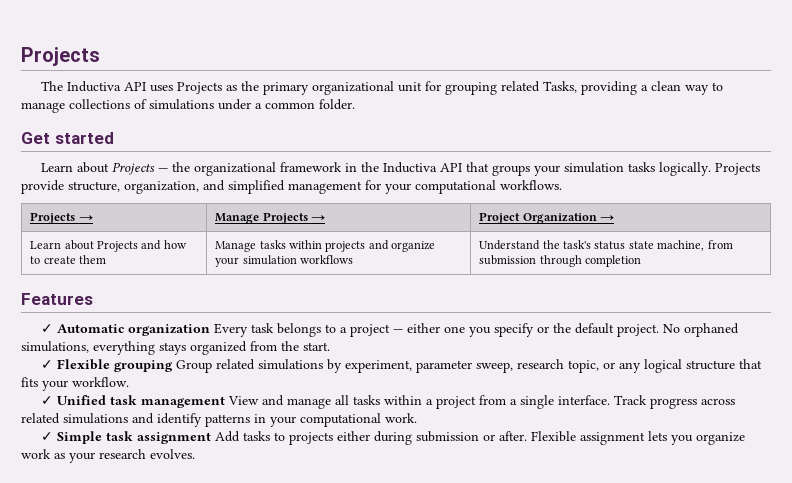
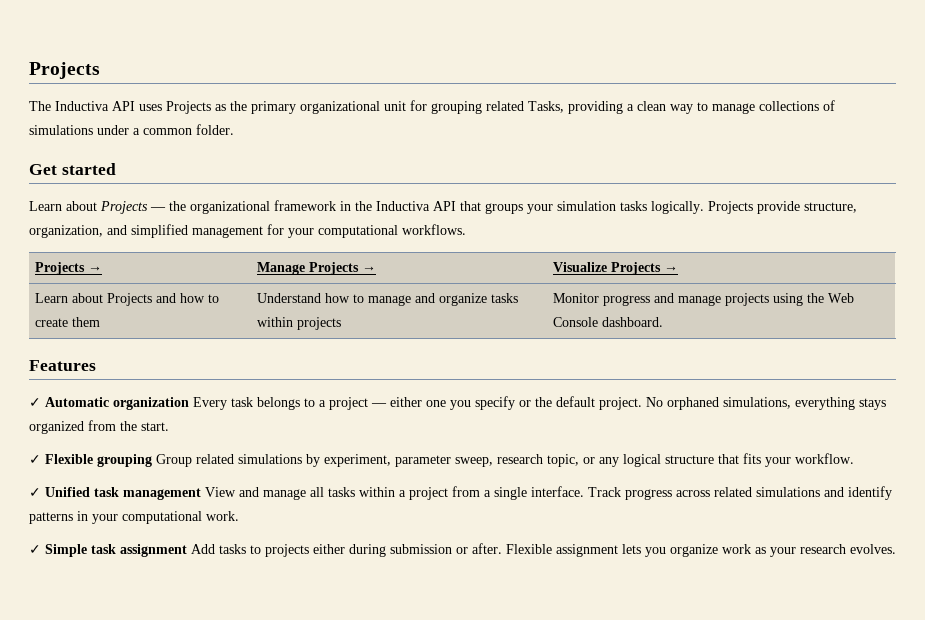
- Projects → | Manage Projects → | Project Organization →
+ Projects → | Manage Projects → | Visualize Projects →
- Learn about Projects and how to create them | Manage tasks within projects and organize your simulation workflows | Understand the task's status state machine, from submission through completion
+ Learn about Projects and how to create them | Understand how to manage and organize tasks within projects | Monitor progress and manage projects using the Web Console dashboard.

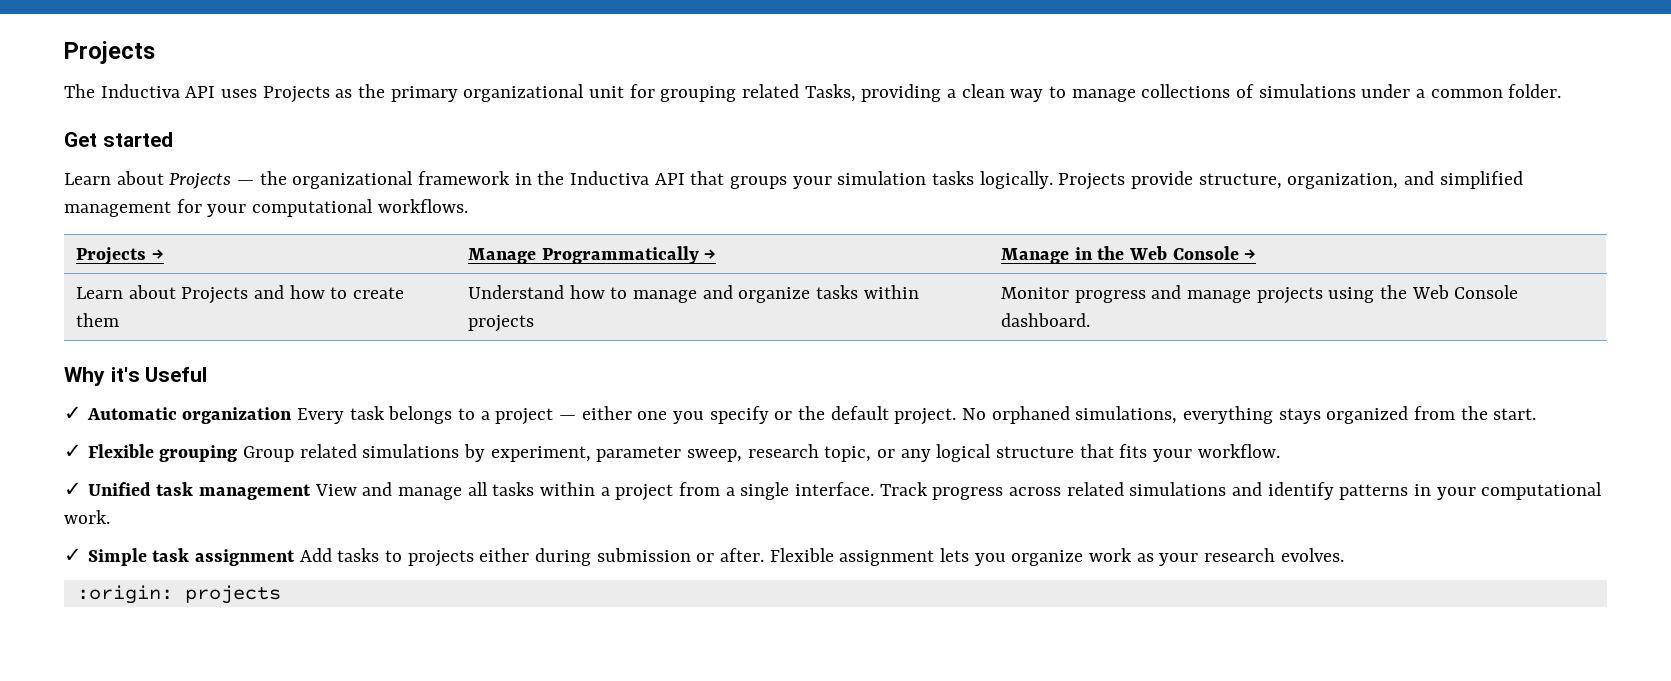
- Projects → | Manage Projects → | Visualize Projects →
+ Projects → | Manage Programmatically → | Manage in the Web Console →
- Features
+ Why it's Useful
+ :origin: projects

